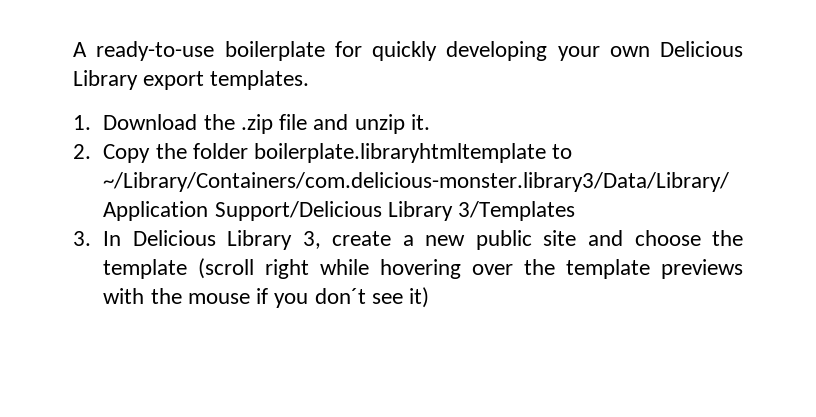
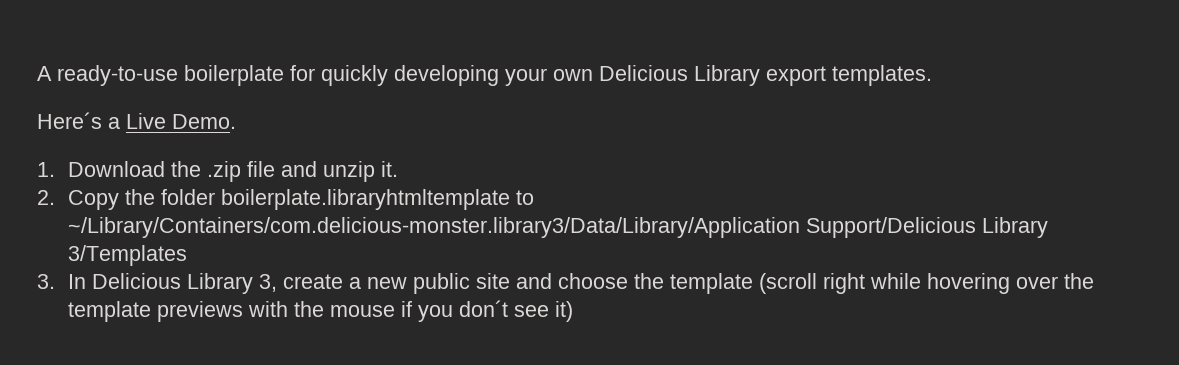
+ Here´s a Live Demo.

